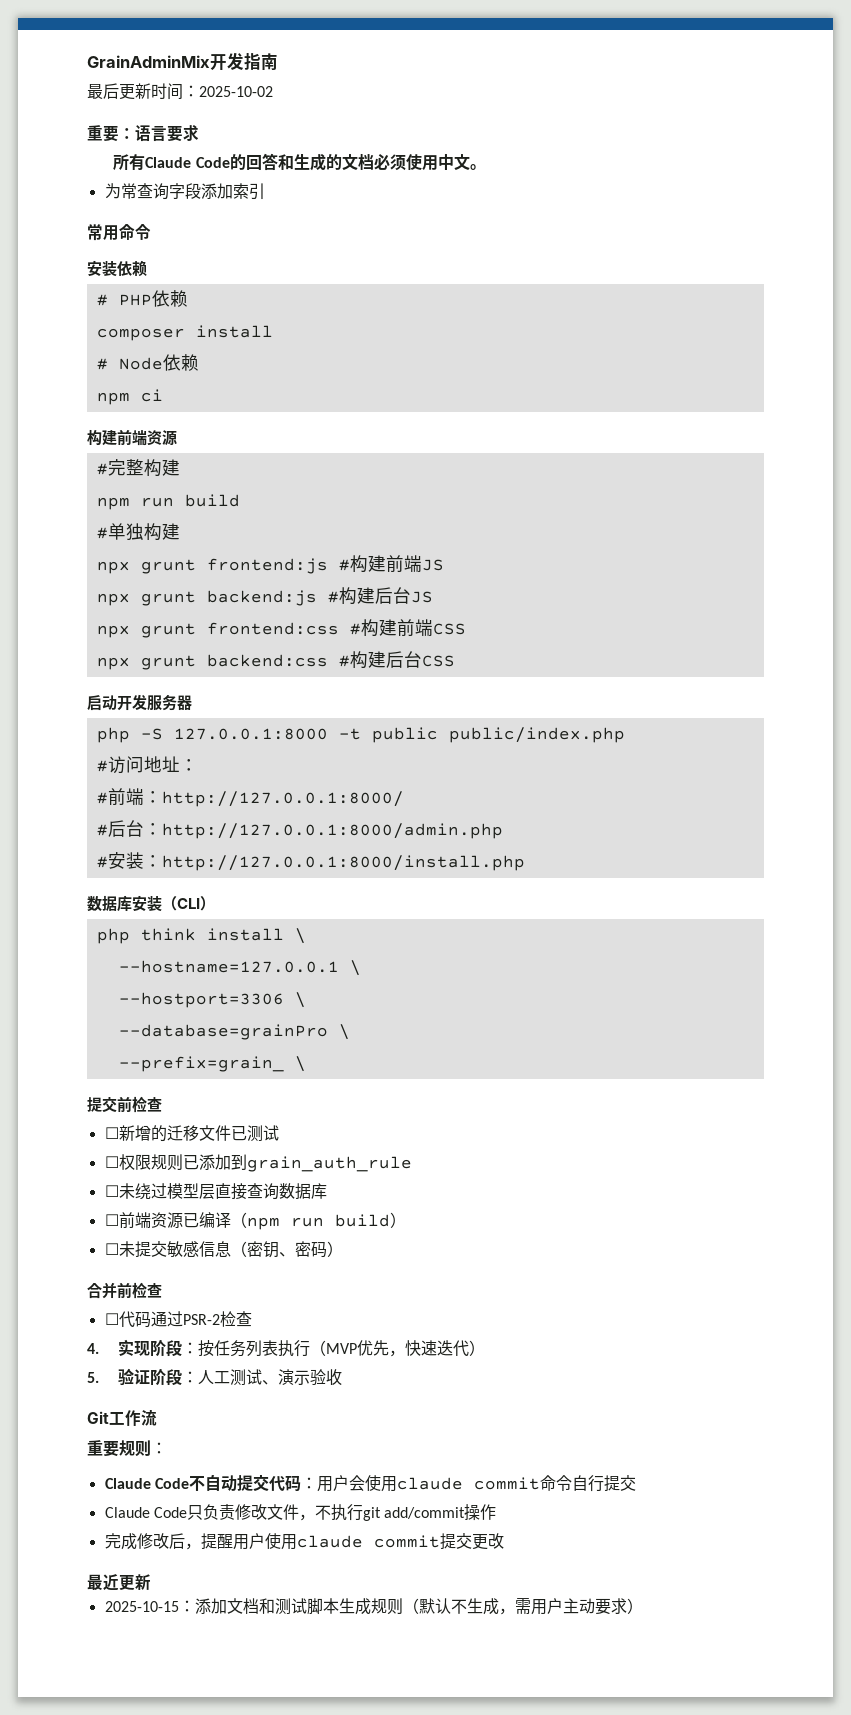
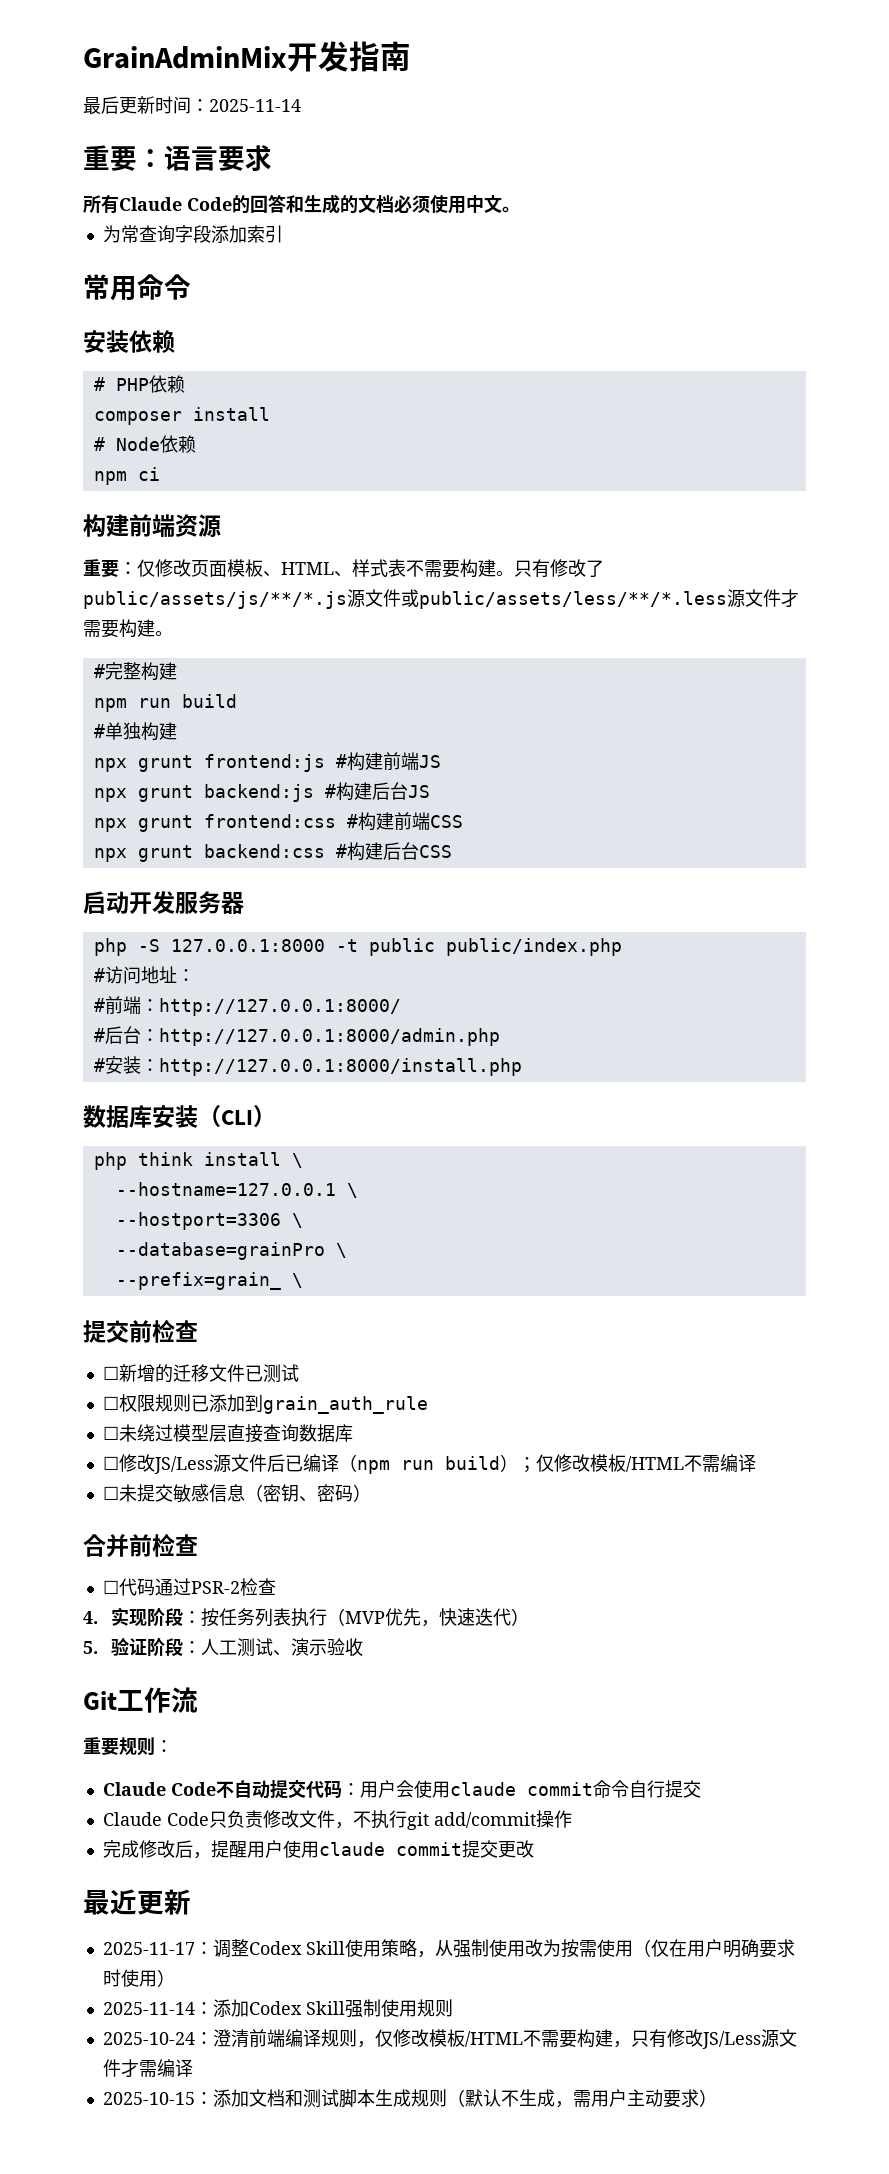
- 最后更新时间：2025-10-02
+ 最后更新时间：2025-11-14
+ 重要：仅修改页面模板、HTML、样式表不需要构建。只有修改了public/assets/js/**/*.js源文件或public/assets/less/**/*.less源文件才需要构建。
- ☐前端资源已编译（npm run build）
+ ☐修改JS/Less源文件后已编译（npm run build）；仅修改模板/HTML不需编译
+ 2025-11-17：调整Codex Skill使用策略，从强制使用改为按需使用（仅在用户明确要求时使用）
+ 2025-11-14：添加Codex Skill强制使用规则
+ 2025-10-24：澄清前端编译规则，仅修改模板/HTML不需要构建，只有修改JS/Less源文件才需编译

